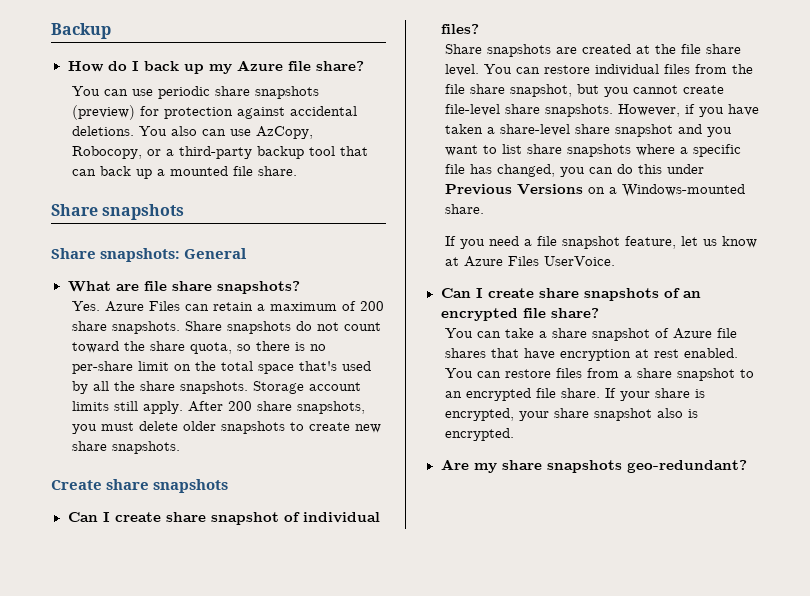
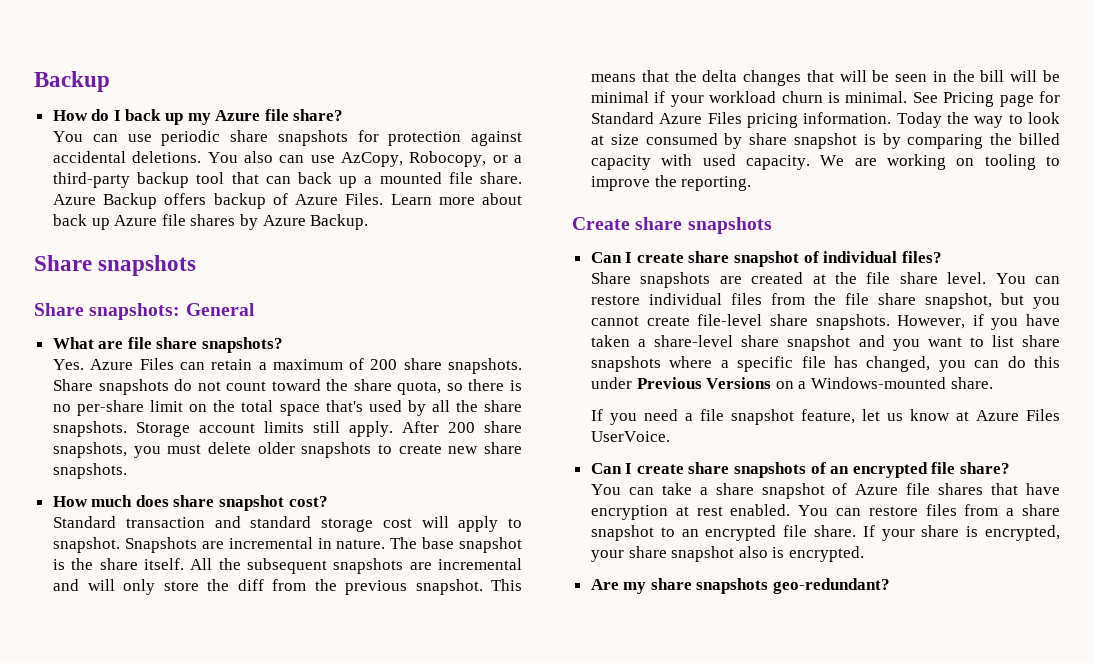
- You can use periodic share snapshots (preview) for protection against accidental deletions.
+ You can use periodic share snapshots for protection against accidental deletions.
+ Azure Backup offers backup of Azure Files. Learn more about back up Azure file shares by Azure Backup.
+ How much does share snapshot cost?
+ Standard transaction and standard storage cost will apply to snapshot. Snapshots are incremental in nature. The base snapshot is the share itself. All the subsequent snapshots are incremental and will only store the diff from the previous snapshot. This means that the delta changes that will be seen in the bill will be minimal if your workload churn is minimal. See Pricing page for Standard Azure Files pricing information. Today the way to look at size consumed by share snapshot is by comparing the billed capacity with used capacity. We are working on tooling to improve the reporting.

